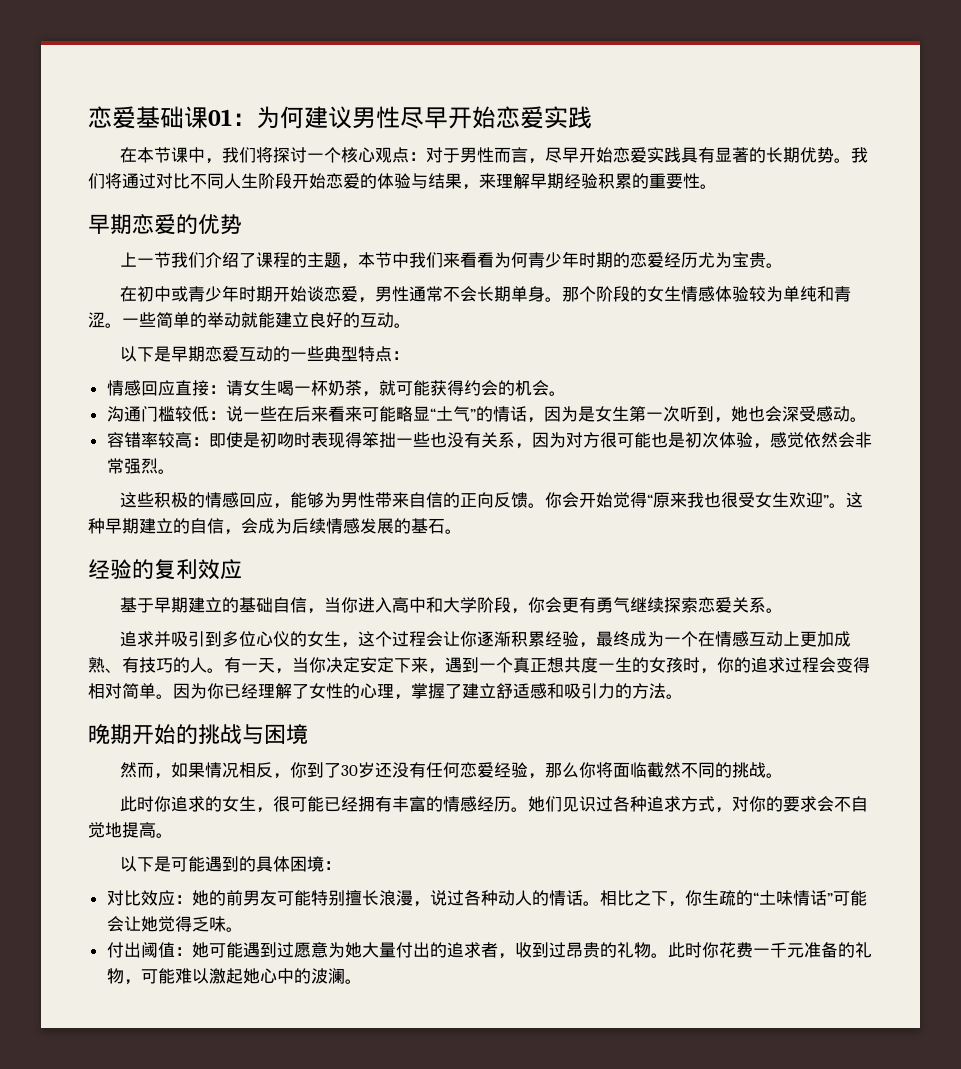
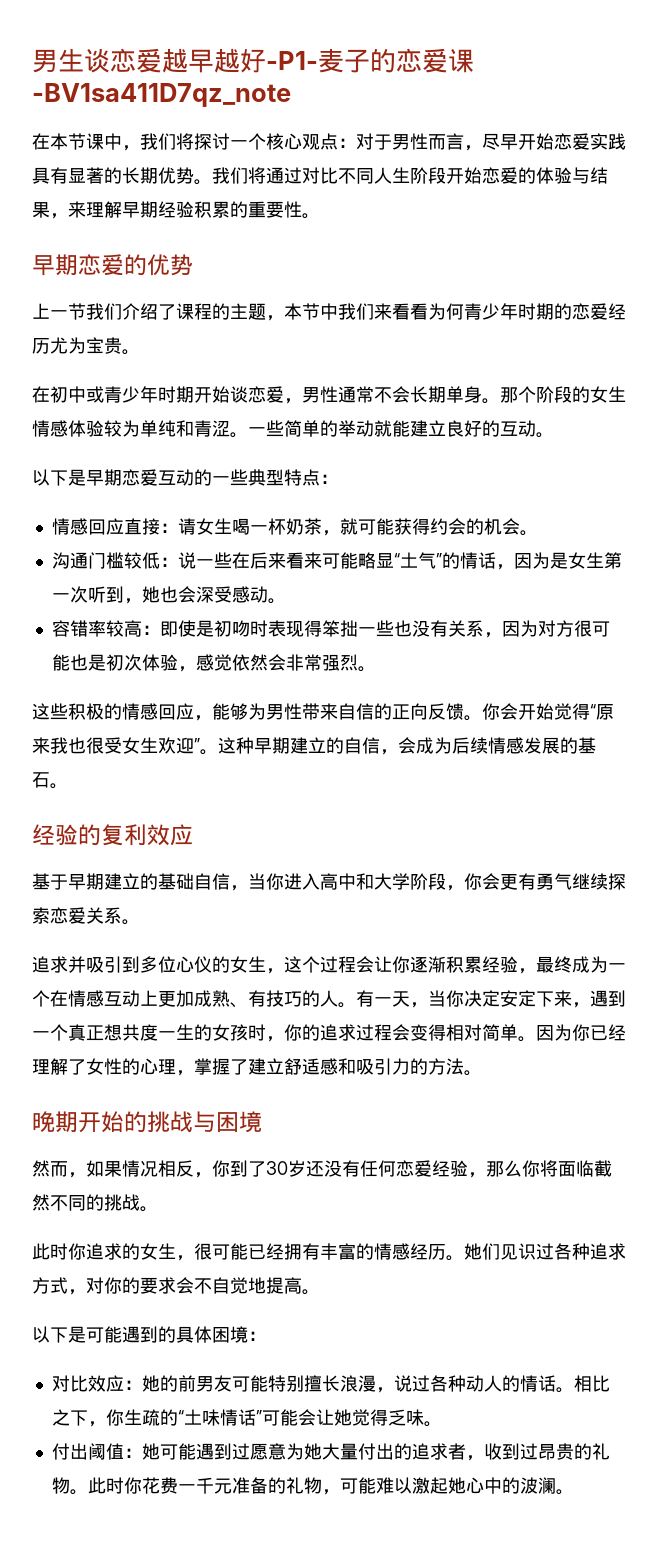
- 恋爱基础课01：为何建议男性尽早开始恋爱实践
+ 男生谈恋爱越早越好-P1-麦子的恋爱课-BV1sa411D7qz_note

